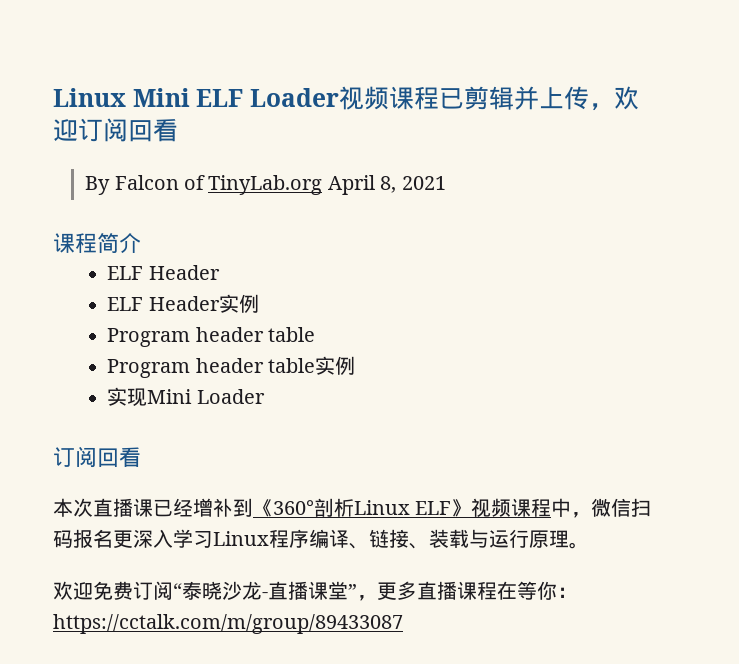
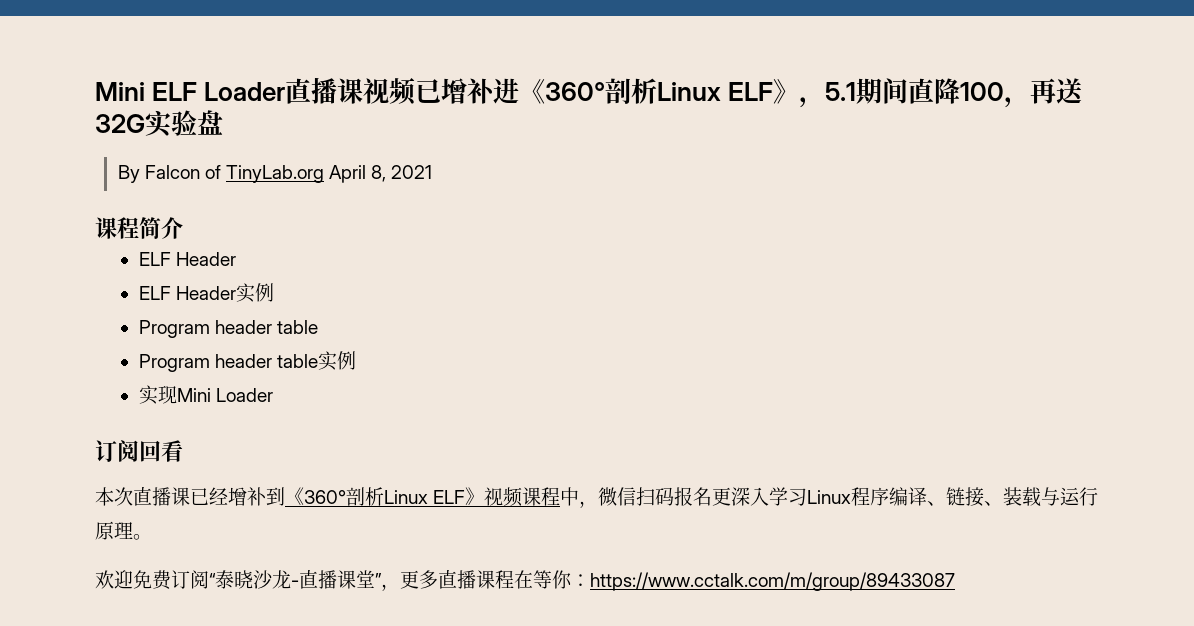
- Linux Mini ELF Loader视频课程已剪辑并上传，欢迎订阅回看
+ Mini ELF Loader直播课视频已增补进《360°剖析Linux ELF》，5.1期间直降100，再送32G实验盘
- 欢迎免费订阅“泰晓沙龙-直播课堂”，更多直播课程在等你：https://cctalk.com/m/group/89433087
+ 欢迎免费订阅“泰晓沙龙-直播课堂”，更多直播课程在等你：https://www.cctalk.com/m/group/89433087

